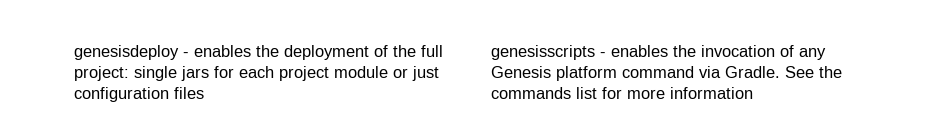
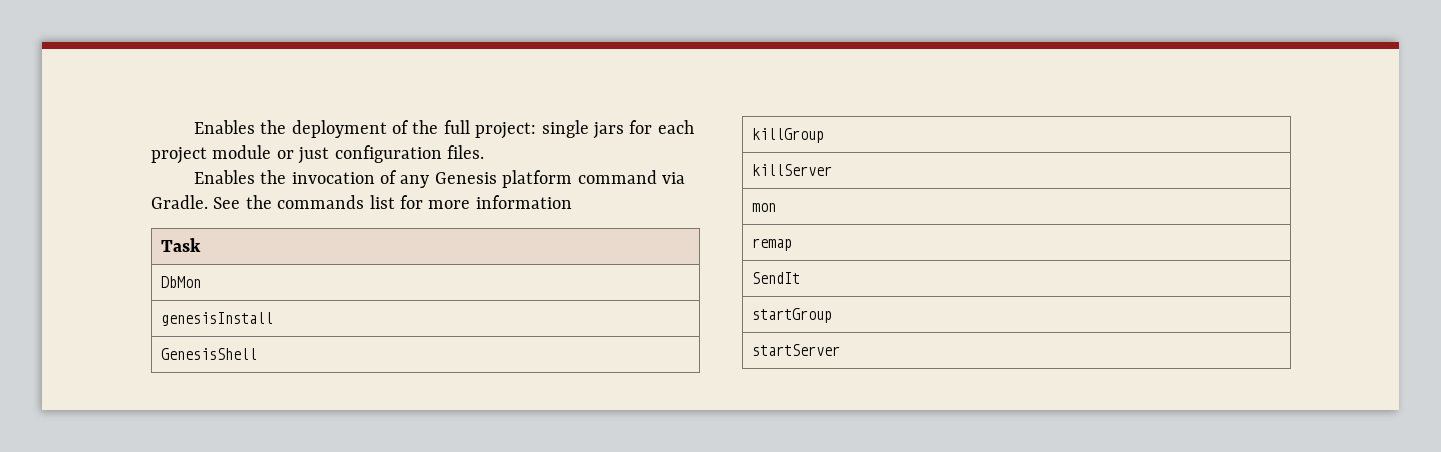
- genesisdeploy - enables the deployment of the full project: single jars for each project module or just configuration files
- genesisscripts - enables the invocation of any Genesis platform command via Gradle.
+ Enables the deployment of the full project: single jars for each project module or just configuration files.
+ Enables the invocation of any Genesis platform command via Gradle.
+ Task
+ DbMon
+ genesisInstall
+ GenesisShell
+ killGroup
+ killServer
+ mon
+ remap
+ SendIt
+ startGroup
+ startServer

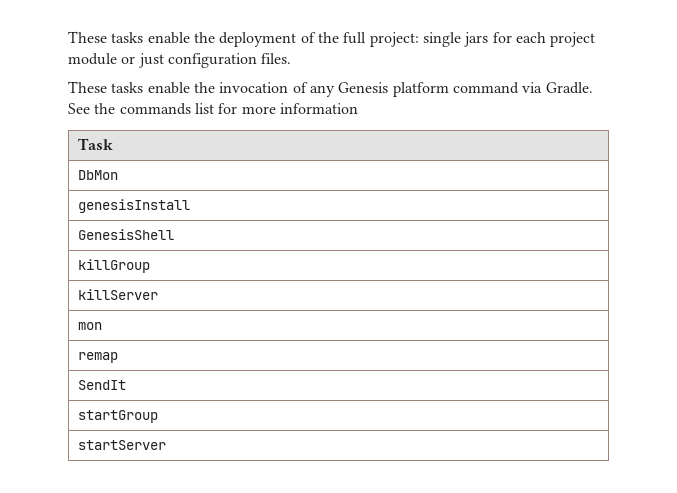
- Enables the deployment of the full project: single jars for each project module or just configuration files.
+ These tasks enable the deployment of the full project: single jars for each project module or just configuration files.
- Enables the invocation of any Genesis platform command via Gradle.
+ These tasks enable the invocation of any Genesis platform command via Gradle.

